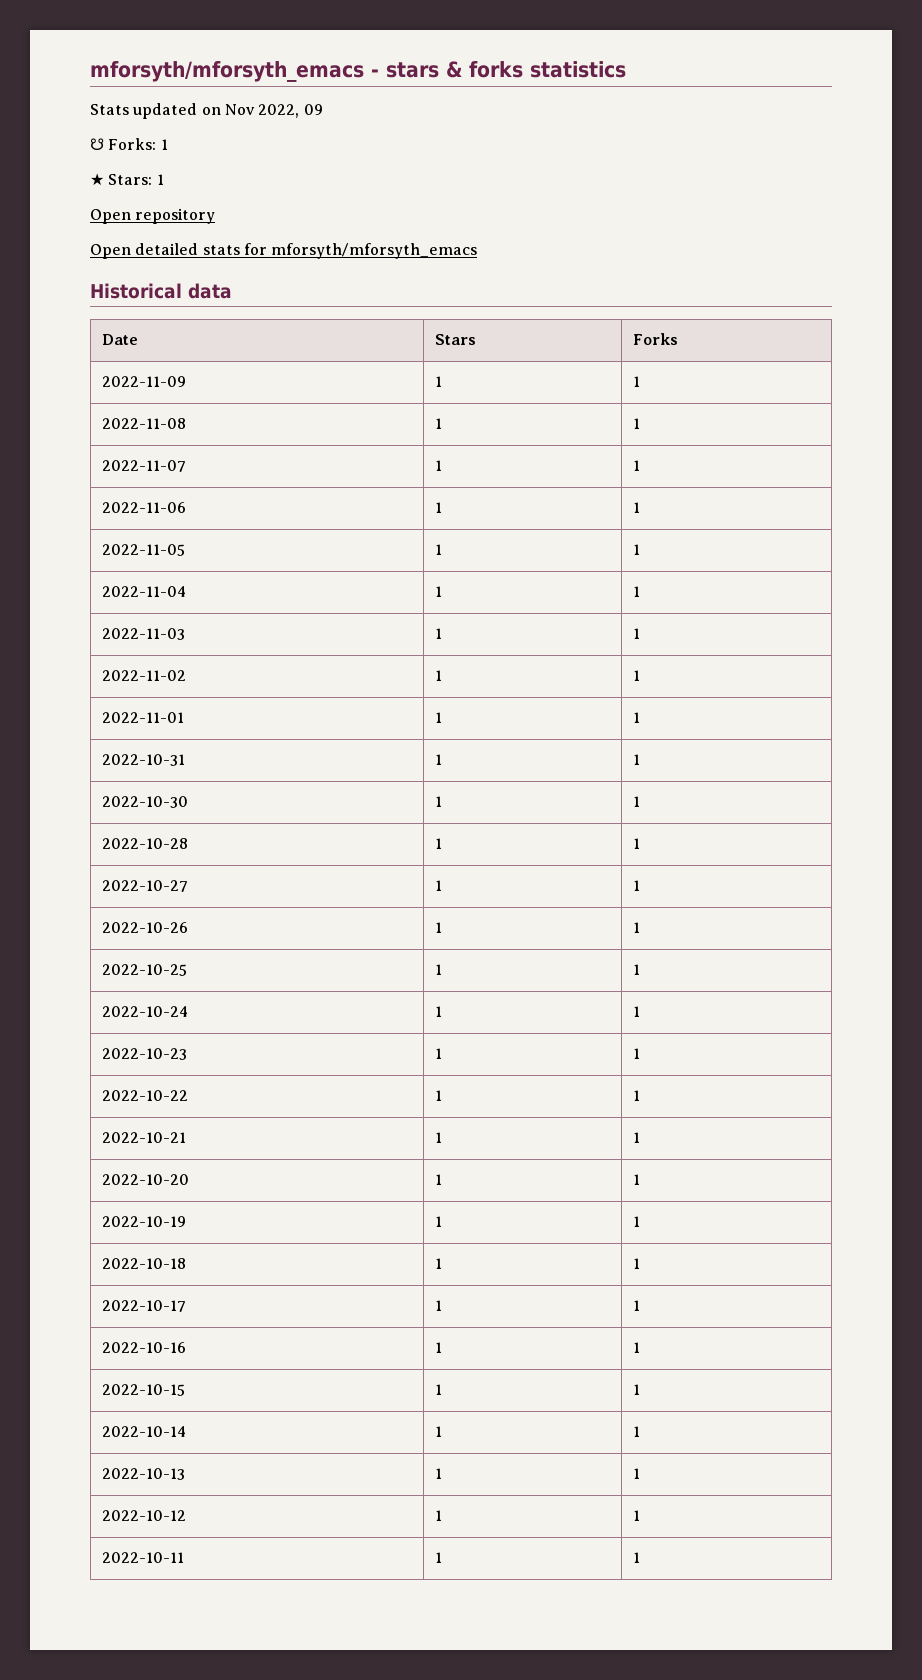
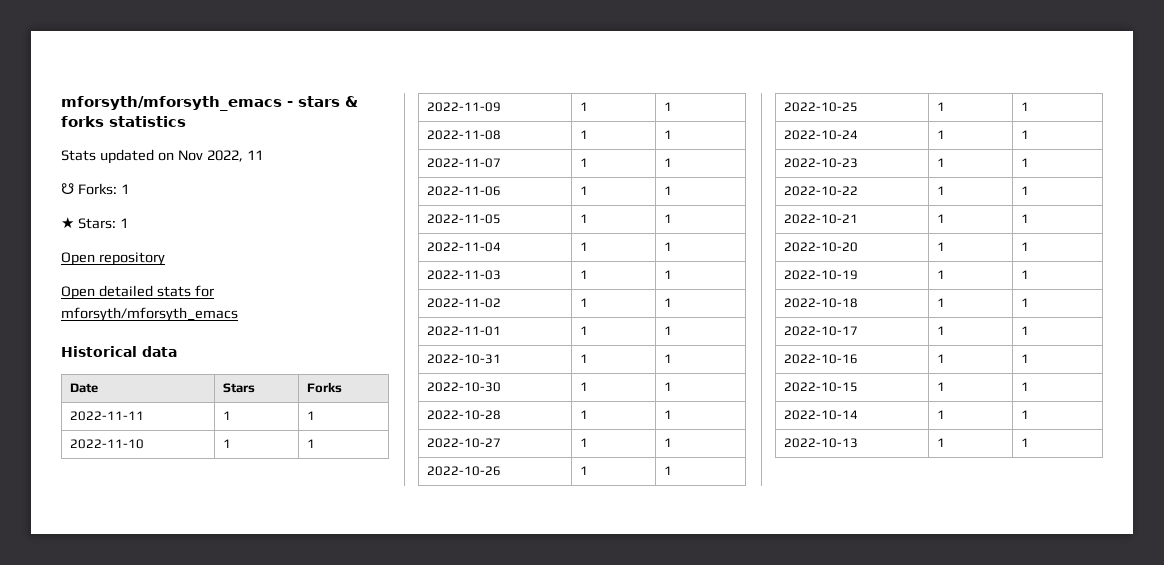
- Stats updated on Nov 2022, 09
+ Stats updated on Nov 2022, 11
+ 2022-11-11 | 1 | 1
+ 2022-11-10 | 1 | 1
- 2022-10-12 | 1 | 1
- 2022-10-11 | 1 | 1

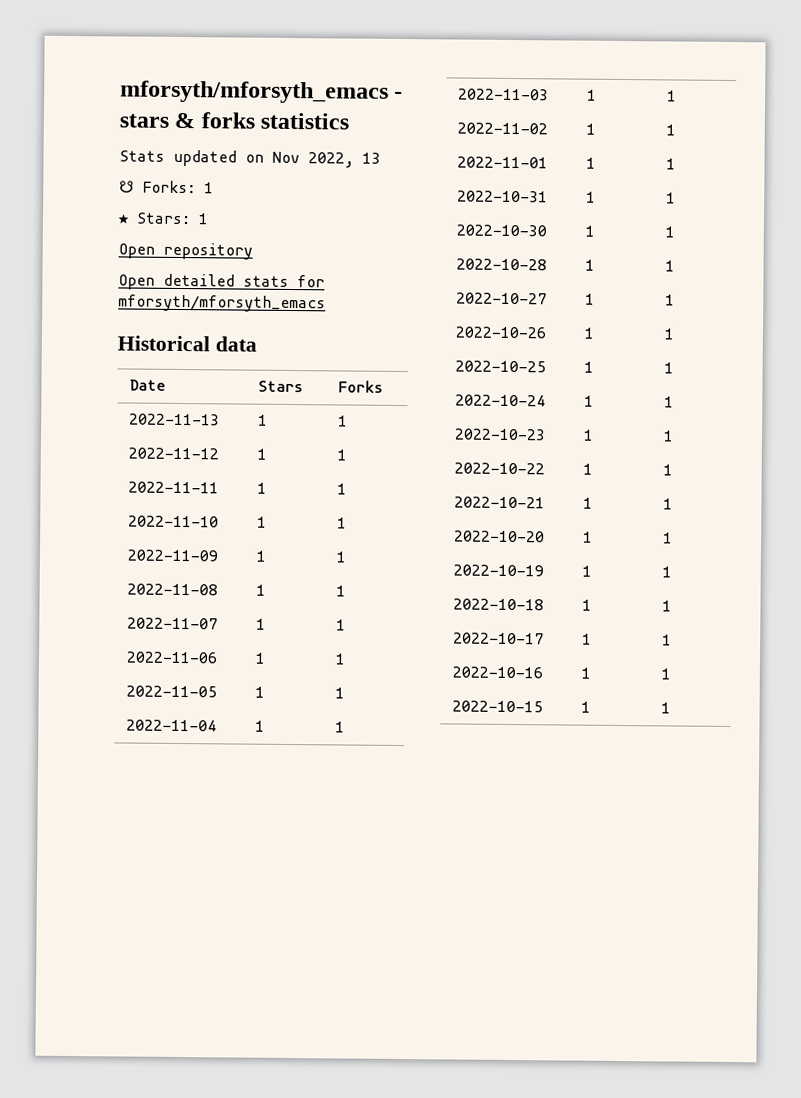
- Stats updated on Nov 2022, 11
+ Stats updated on Nov 2022, 13
+ 2022-11-13 | 1 | 1
+ 2022-11-12 | 1 | 1
- 2022-10-14 | 1 | 1
- 2022-10-13 | 1 | 1

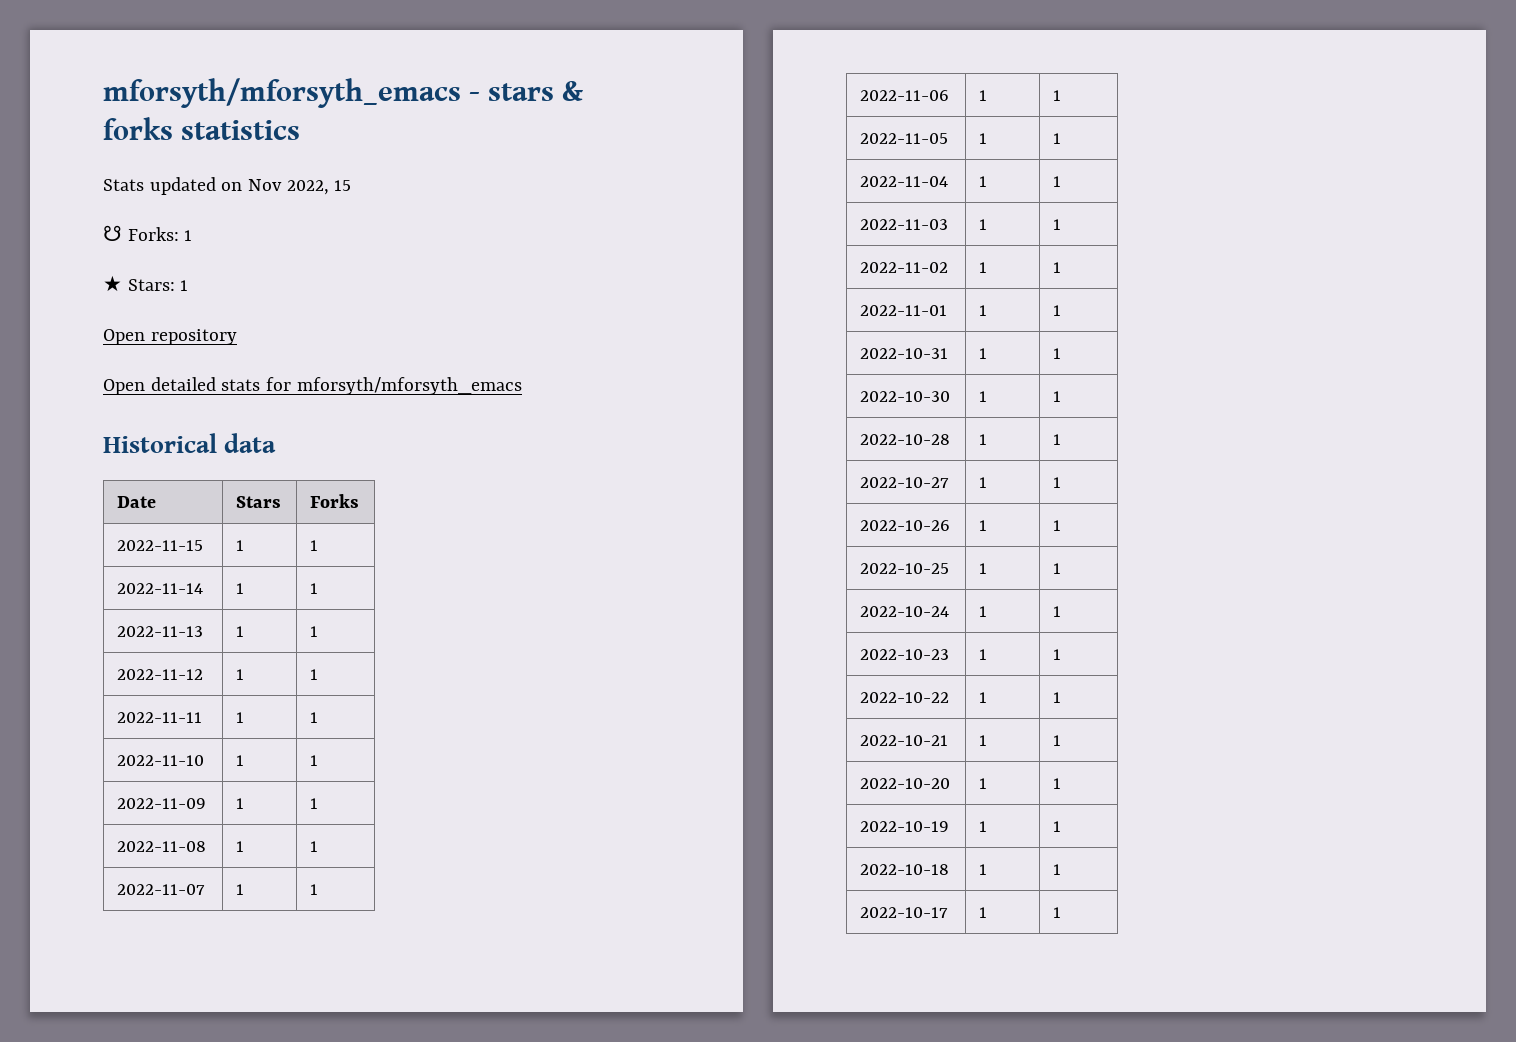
- Stats updated on Nov 2022, 13
+ Stats updated on Nov 2022, 15
+ 2022-11-15 | 1 | 1
+ 2022-11-14 | 1 | 1
- 2022-10-16 | 1 | 1
- 2022-10-15 | 1 | 1

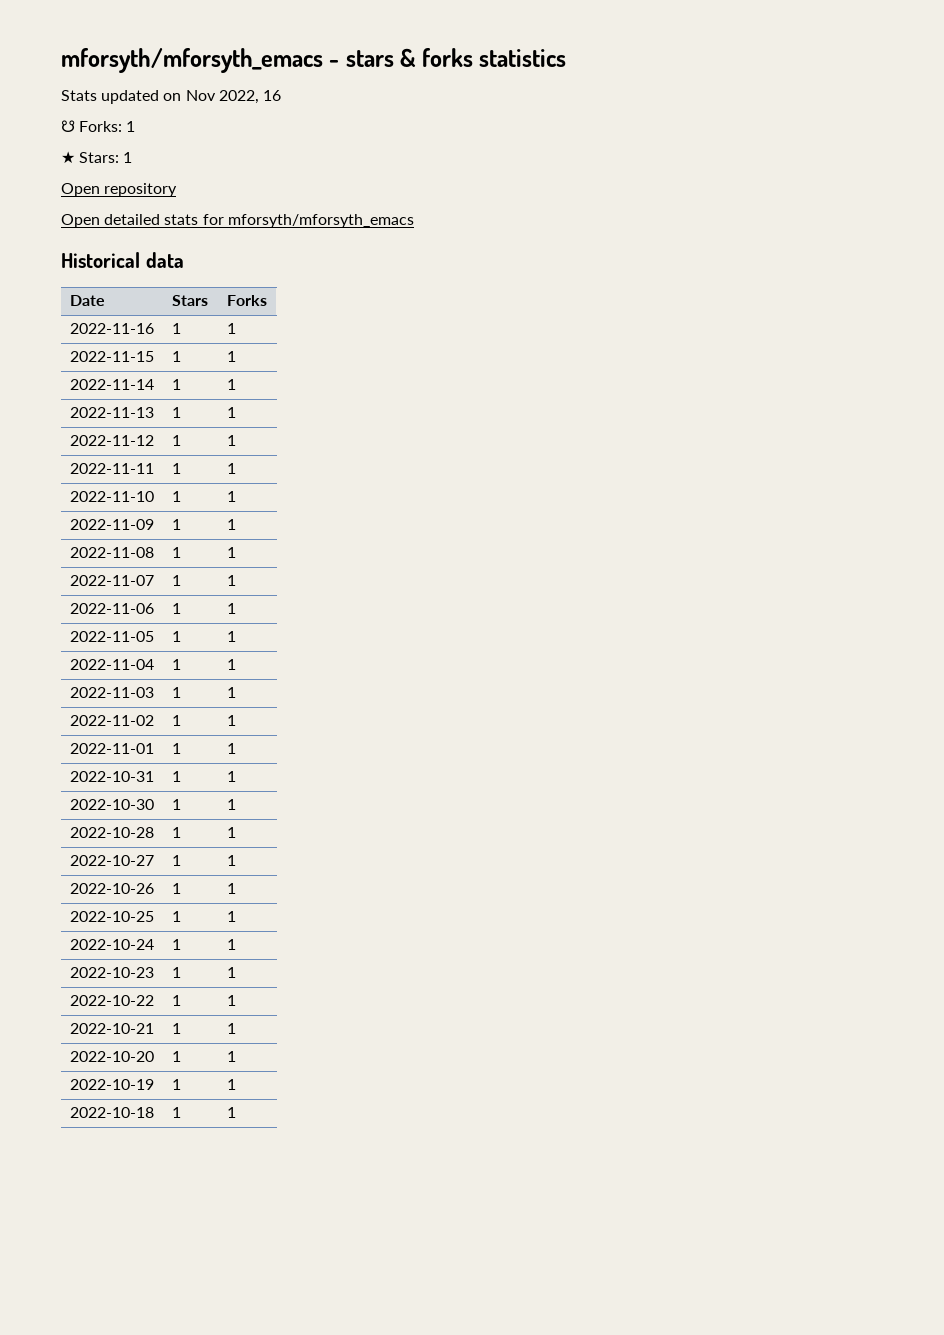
- Stats updated on Nov 2022, 15
+ Stats updated on Nov 2022, 16
+ 2022-11-16 | 1 | 1
- 2022-10-17 | 1 | 1

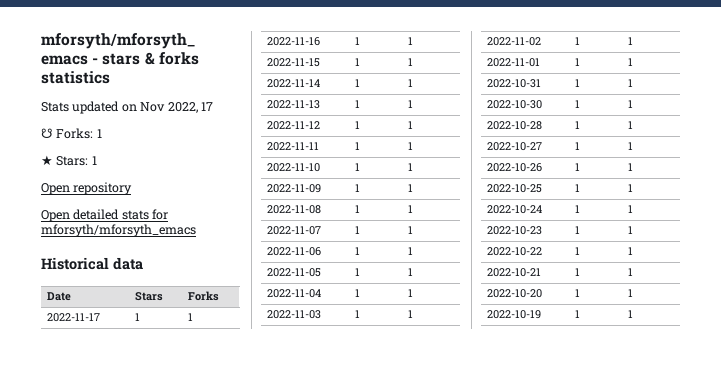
- Stats updated on Nov 2022, 16
+ Stats updated on Nov 2022, 17
+ 2022-11-17 | 1 | 1
- 2022-10-18 | 1 | 1

